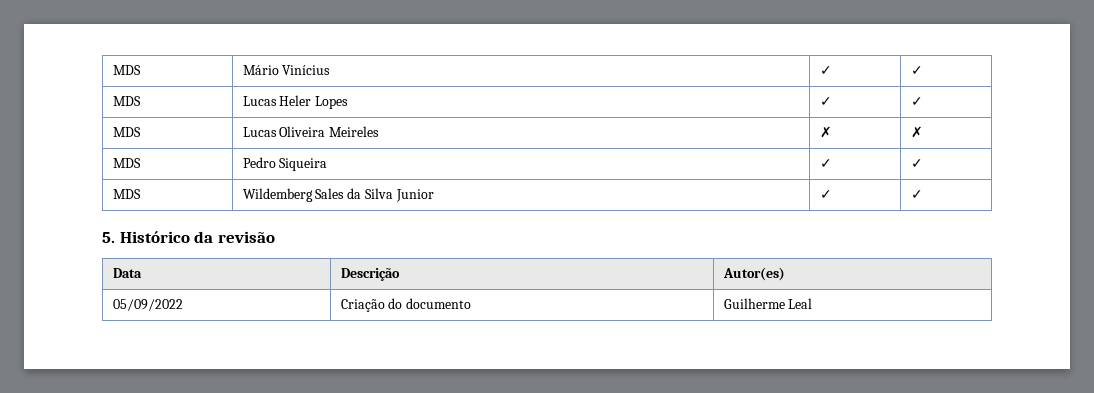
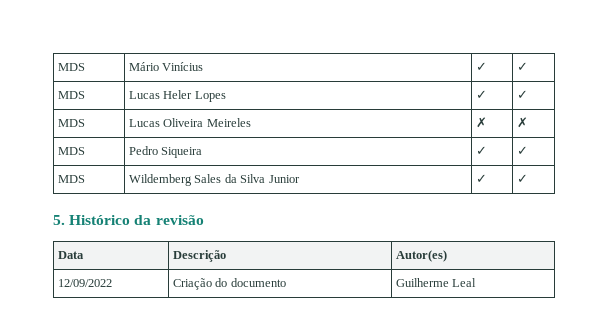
- 05/09/2022 | Criação do documento | Guilherme Leal
+ 12/09/2022 | Criação do documento | Guilherme Leal

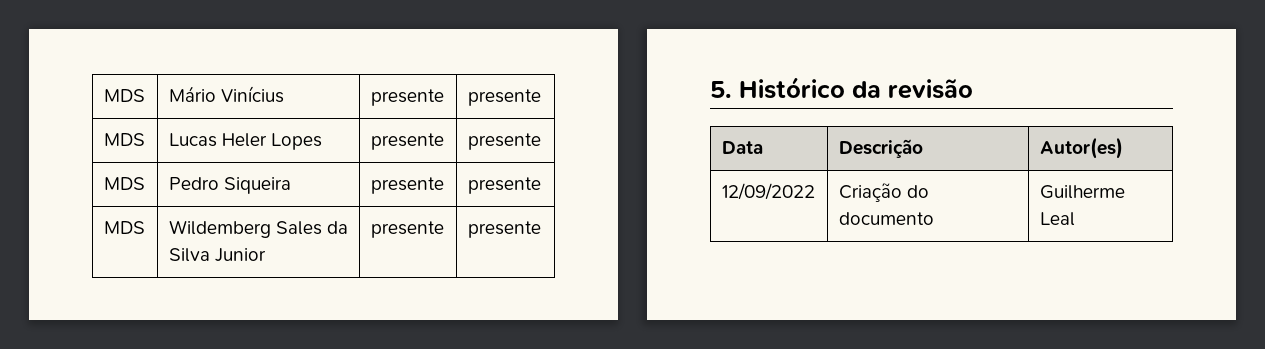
- MDS | Mário Vinícius | ✓ | ✓
+ MDS | Mário Vinícius | presente | presente
- MDS | Lucas Heler Lopes | ✓ | ✓
- MDS | Lucas Oliveira Meireles | ✗ | ✗
+ MDS | Lucas Heler Lopes | presente | presente
- MDS | Pedro Siqueira | ✓ | ✓
+ MDS | Pedro Siqueira | presente | presente
- MDS | Wildemberg Sales da Silva Junior | ✓ | ✓
+ MDS | Wildemberg Sales da Silva Junior | presente | presente

